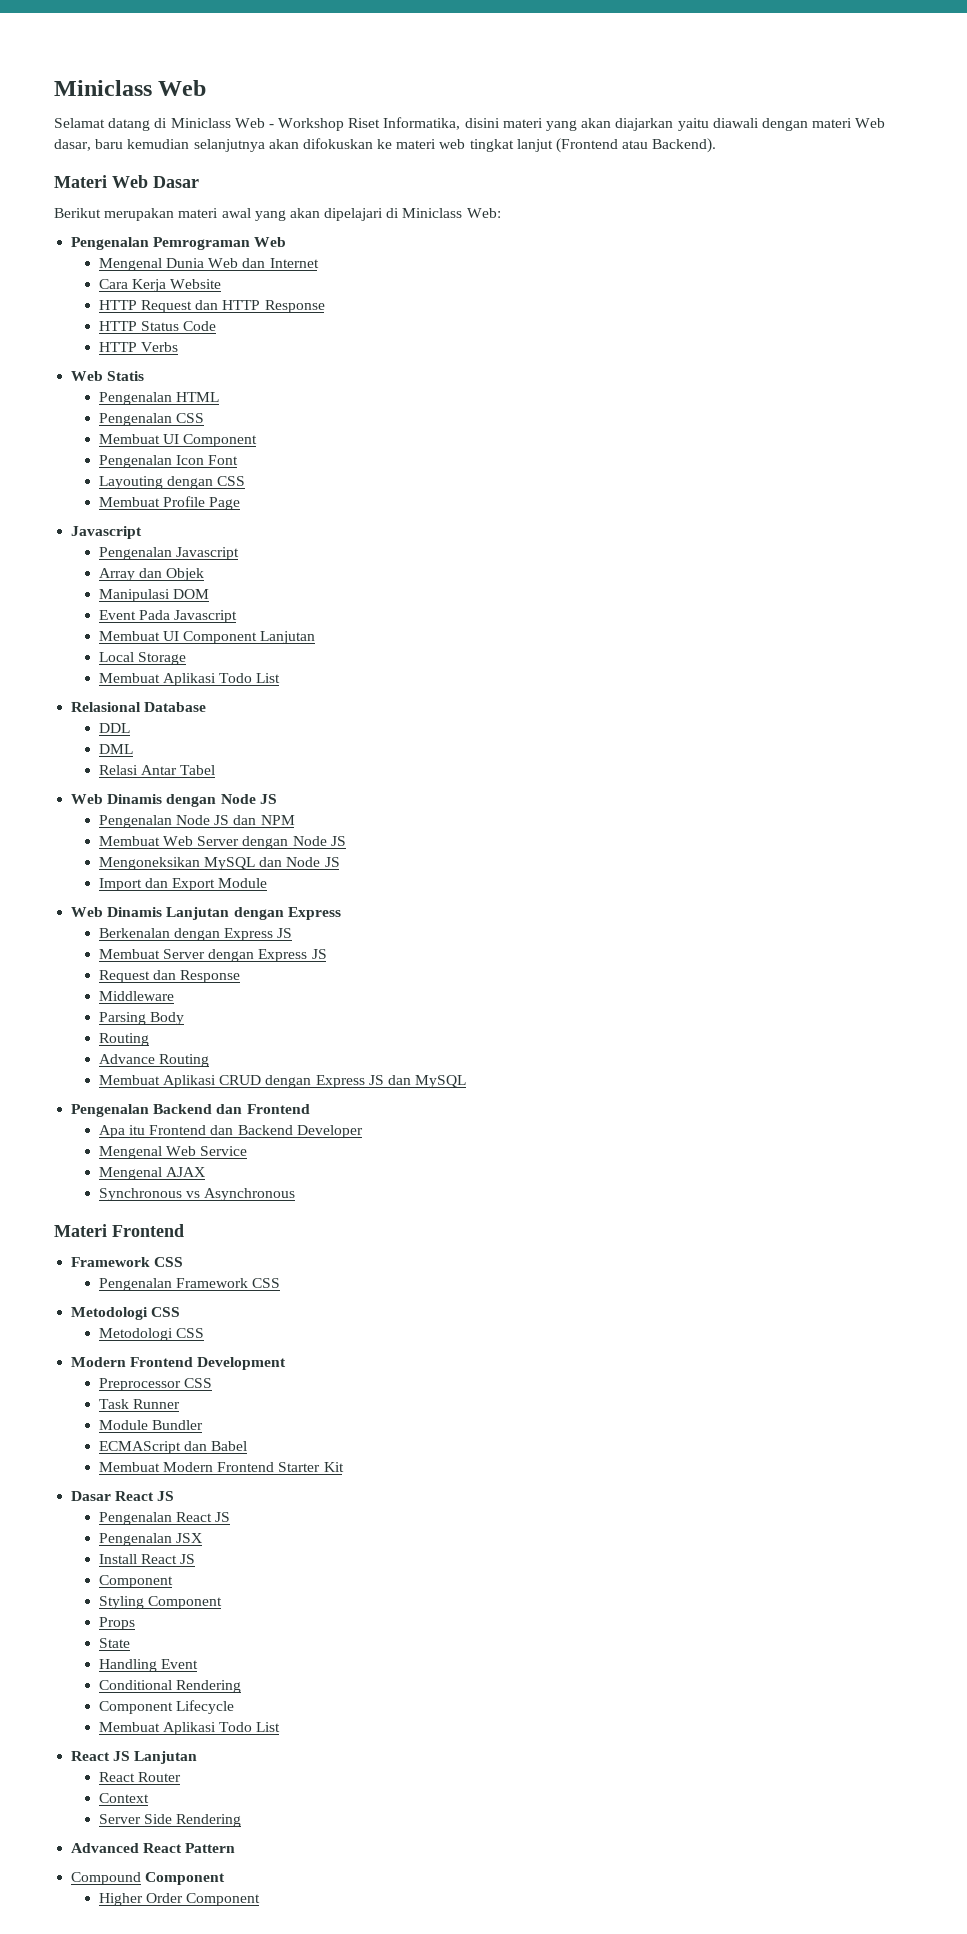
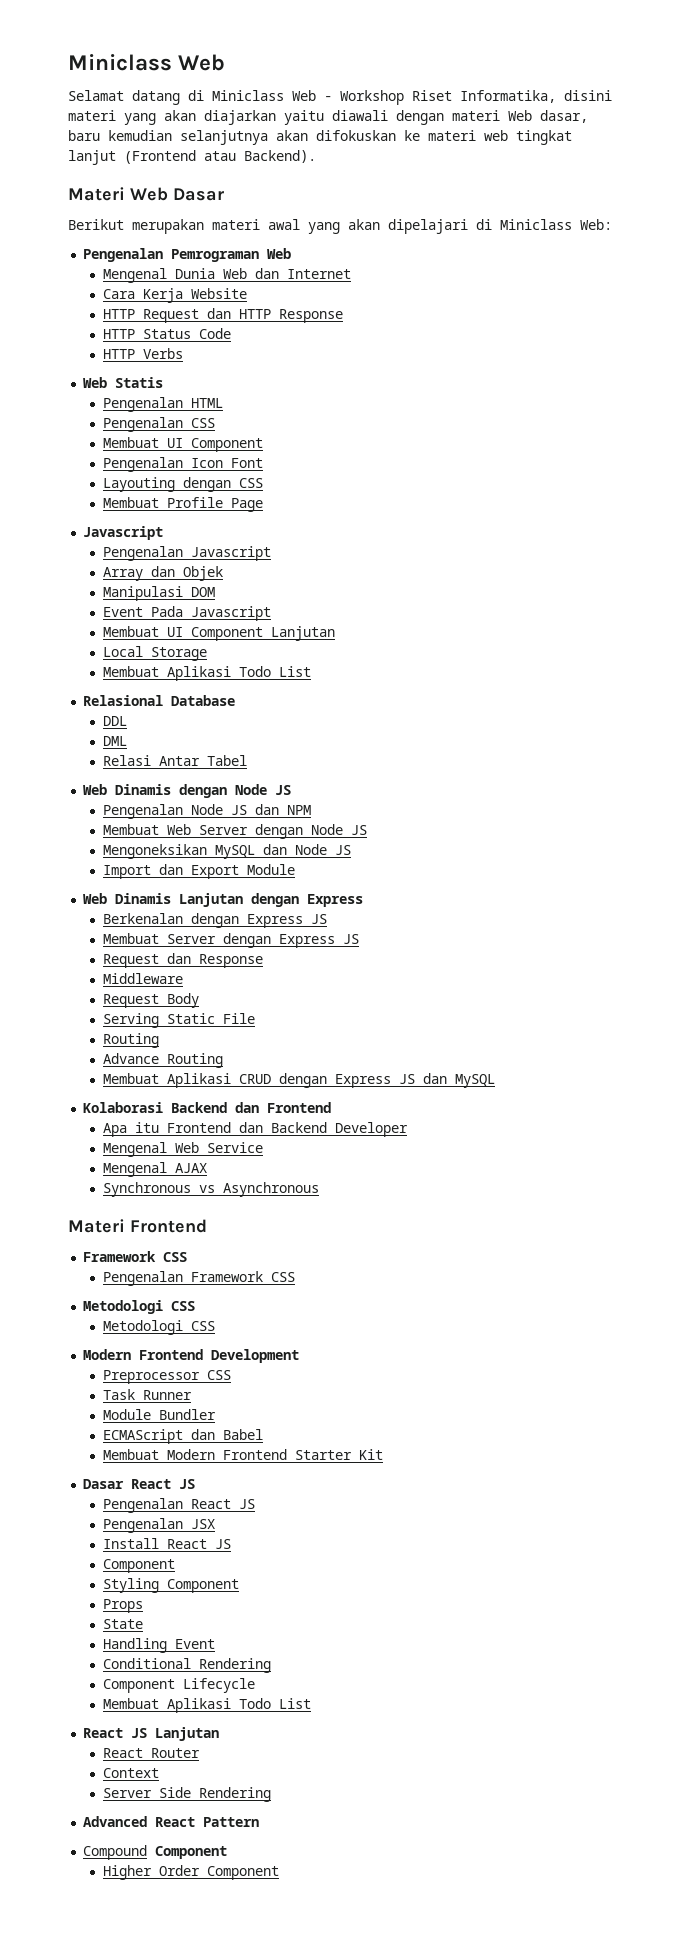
- Parsing Body
+ Request Body
+ Serving Static File
- Pengenalan Backend dan Frontend
+ Kolaborasi Backend dan Frontend

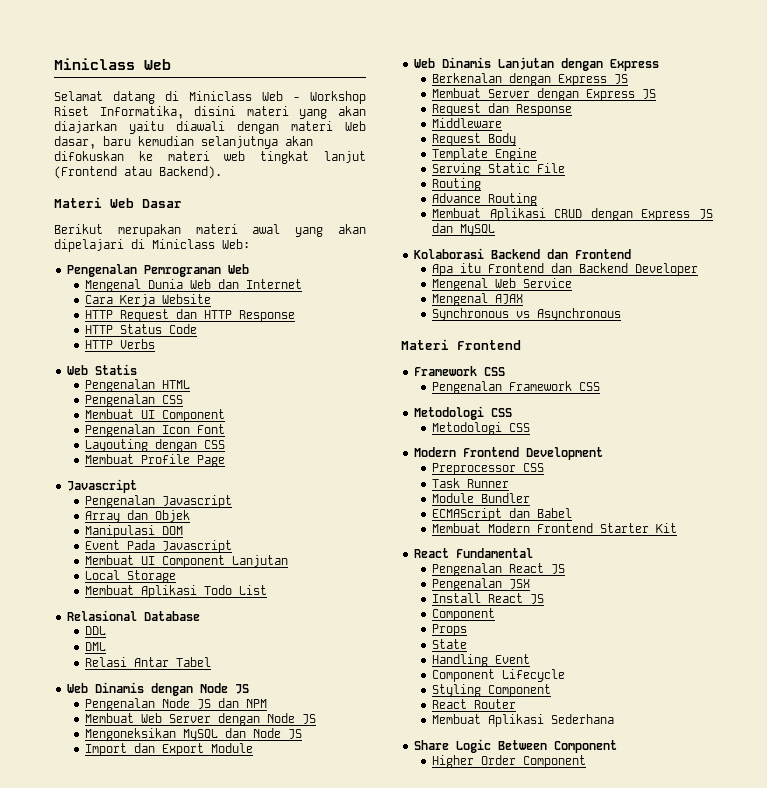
+ Template Engine
- Dasar React JS
+ React Fundamental
- Styling Component
- Conditional Rendering
  Component Lifecycle
- Membuat Aplikasi Todo List
- React JS Lanjutan
+ Styling Component
  React Router
- Context
- Server Side Rendering
- Advanced React Pattern
- Compound Component
+ Membuat Aplikasi Sederhana
+ Share Logic Between Component

